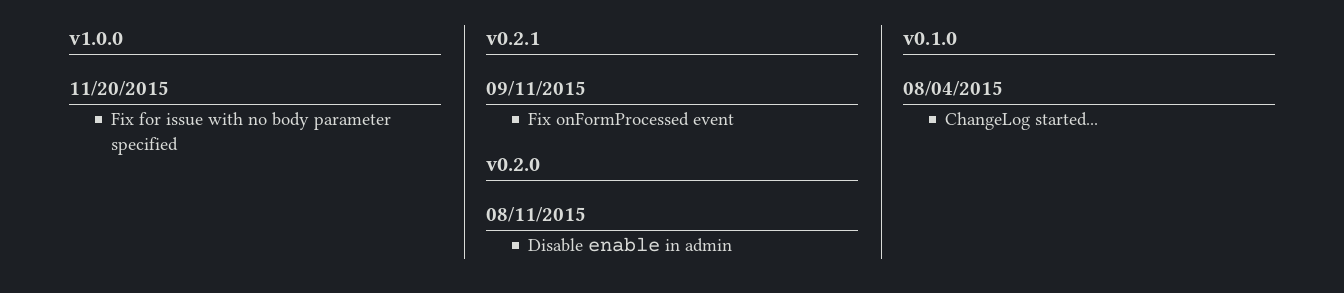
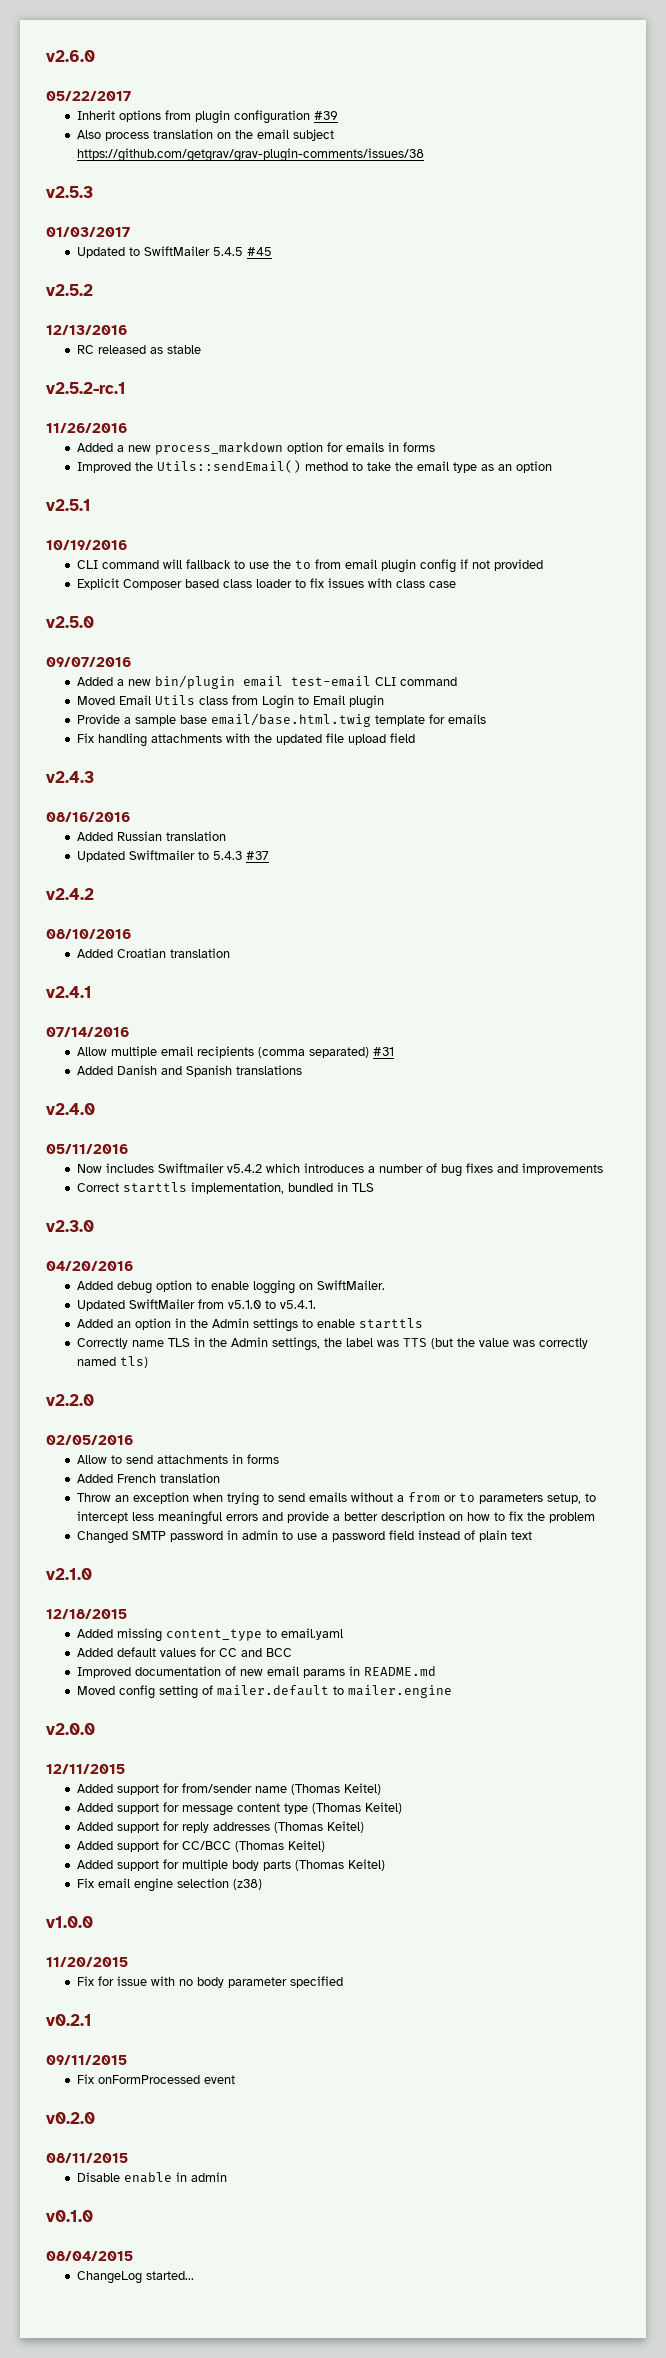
+ v2.6.0
+ 05/22/2017
+ Inherit options from plugin configuration #39
+ Also process translation on the email subject https://github.com/getgrav/grav-plugin-comments/issues/38
+ v2.5.3
+ 01/03/2017
+ Updated to SwiftMailer 5.4.5 #45
+ v2.5.2
+ 12/13/2016
+ RC released as stable
+ v2.5.2-rc.1
+ 11/26/2016
+ Added a new process_markdown option for emails in forms
+ Improved the Utils::sendEmail() method to take the email type as an option
+ v2.5.1
+ 10/19/2016
+ CLI command will fallback to use the to from email plugin config if not provided
+ Explicit Composer based class loader to fix issues with class case
+ v2.5.0
+ 09/07/2016
+ Added a new bin/plugin email test-email CLI command
+ Moved Email Utils class from Login to Email plugin
+ Provide a sample base email/base.html.twig template for emails
+ Fix handling attachments with the updated file upload field
+ v2.4.3
+ 08/16/2016
+ Added Russian translation
+ Updated Swiftmailer to 5.4.3 #37
+ v2.4.2
+ 08/10/2016
+ Added Croatian translation
+ v2.4.1
+ 07/14/2016
+ Allow multiple email recipients (comma separated) #31
+ Added Danish and Spanish translations
+ v2.4.0
+ 05/11/2016
+ Now includes Swiftmailer v5.4.2 which introduces a number of bug fixes and improvements
+ Correct starttls implementation, bundled in TLS
+ v2.3.0
+ 04/20/2016
+ Added debug option to enable logging on SwiftMailer.
+ Updated SwiftMailer from v5.1.0 to v5.4.1.
+ Added an option in the Admin settings to enable starttls
+ Correctly name TLS in the Admin settings, the label was TTS (but the value was correctly named tls)
+ v2.2.0
+ 02/05/2016
+ Allow to send attachments in forms
+ Added French translation
+ Throw an exception when trying to send emails without a from or to parameters setup, to intercept less meaningful errors and provide a better description on how to fix the problem
+ Changed SMTP password in admin to use a password field instead of plain text
+ v2.1.0
+ 12/18/2015
+ Added missing content_type to email.yaml
+ Added default values for CC and BCC
+ Improved documentation of new email params in README.md
+ Moved config setting of mailer.default to mailer.engine
+ v2.0.0
+ 12/11/2015
+ Added support for from/sender name (Thomas Keitel)
+ Added support for message content type (Thomas Keitel)
+ Added support for reply addresses (Thomas Keitel)
+ Added support for CC/BCC (Thomas Keitel)
+ Added support for multiple body parts (Thomas Keitel)
+ Fix email engine selection (z38)

